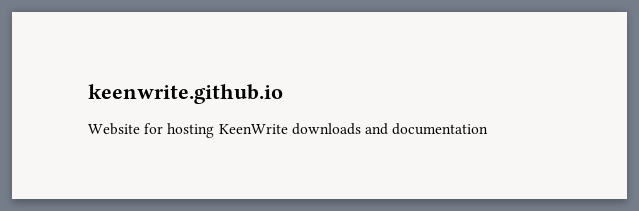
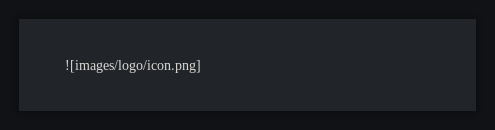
- keenwrite.github.io
- Website for hosting KeenWrite downloads and documentation
+ ![images/logo/icon.png]

